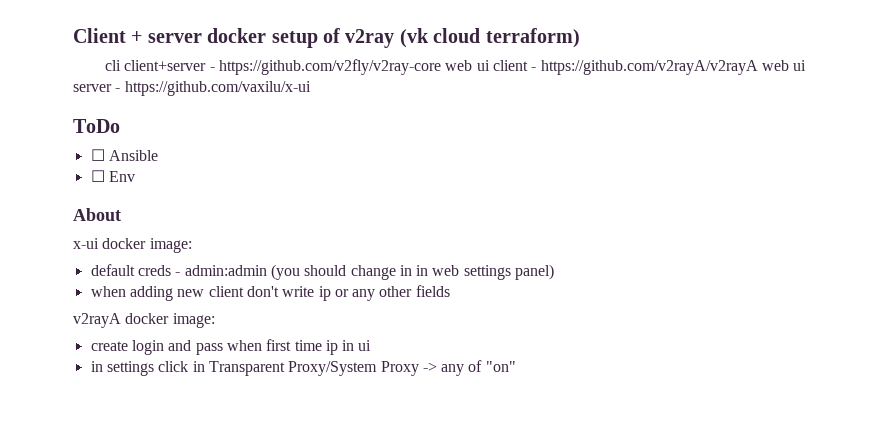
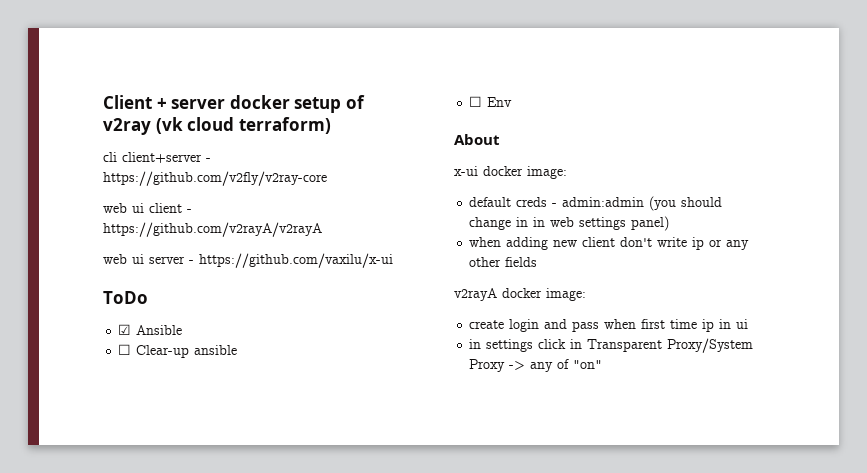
- cli client+server - https://github.com/v2fly/v2ray-core web ui client - https://github.com/v2rayA/v2rayA web ui server - https://github.com/vaxilu/x-ui
+ cli client+server - https://github.com/v2fly/v2ray-core
+ web ui client - https://github.com/v2rayA/v2rayA
+ web ui server - https://github.com/vaxilu/x-ui
- ☐ Ansible
+ ☑ Ansible
+ ☐ Clear-up ansible

